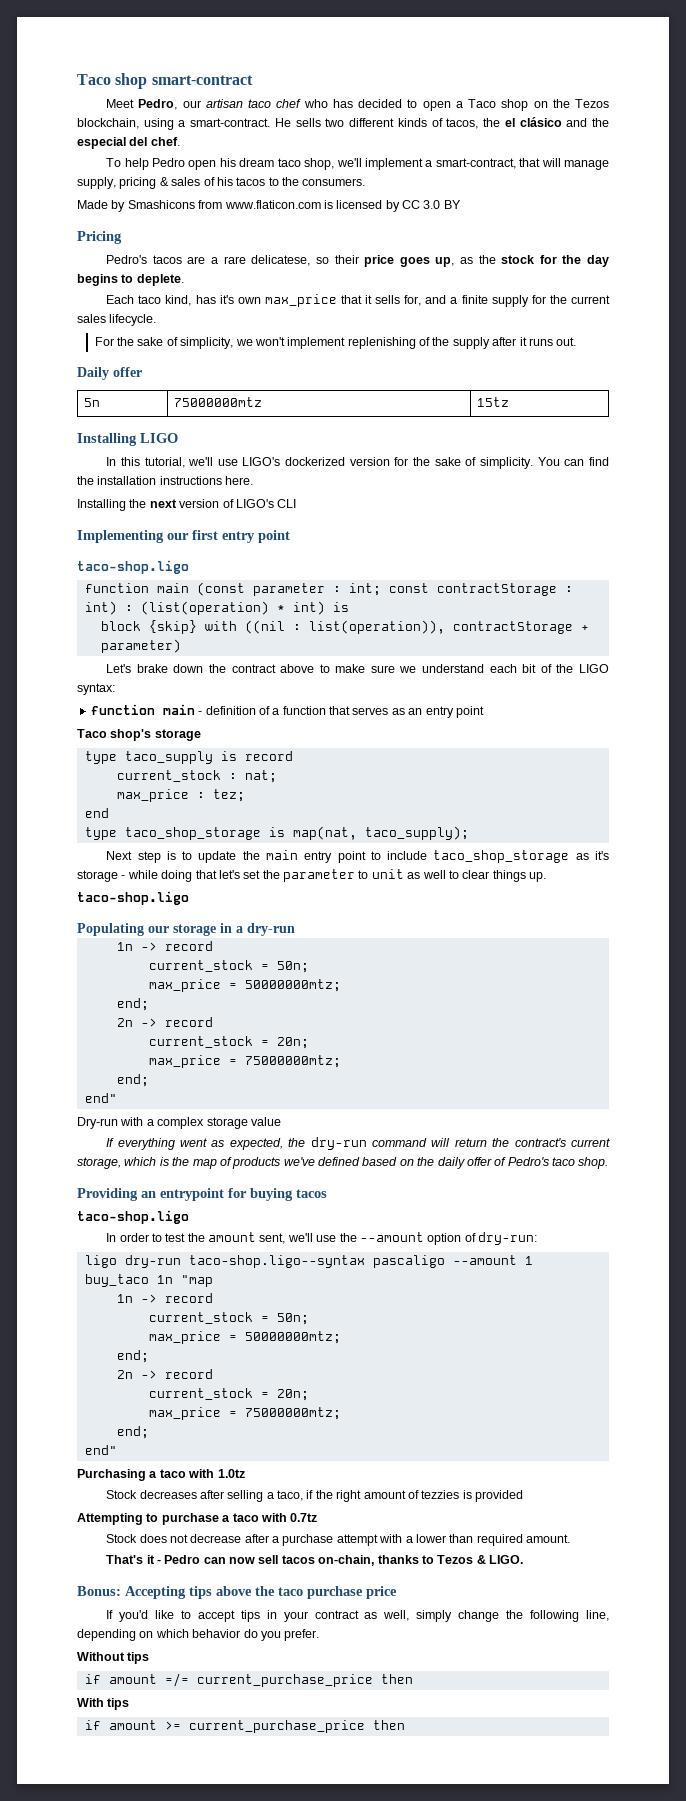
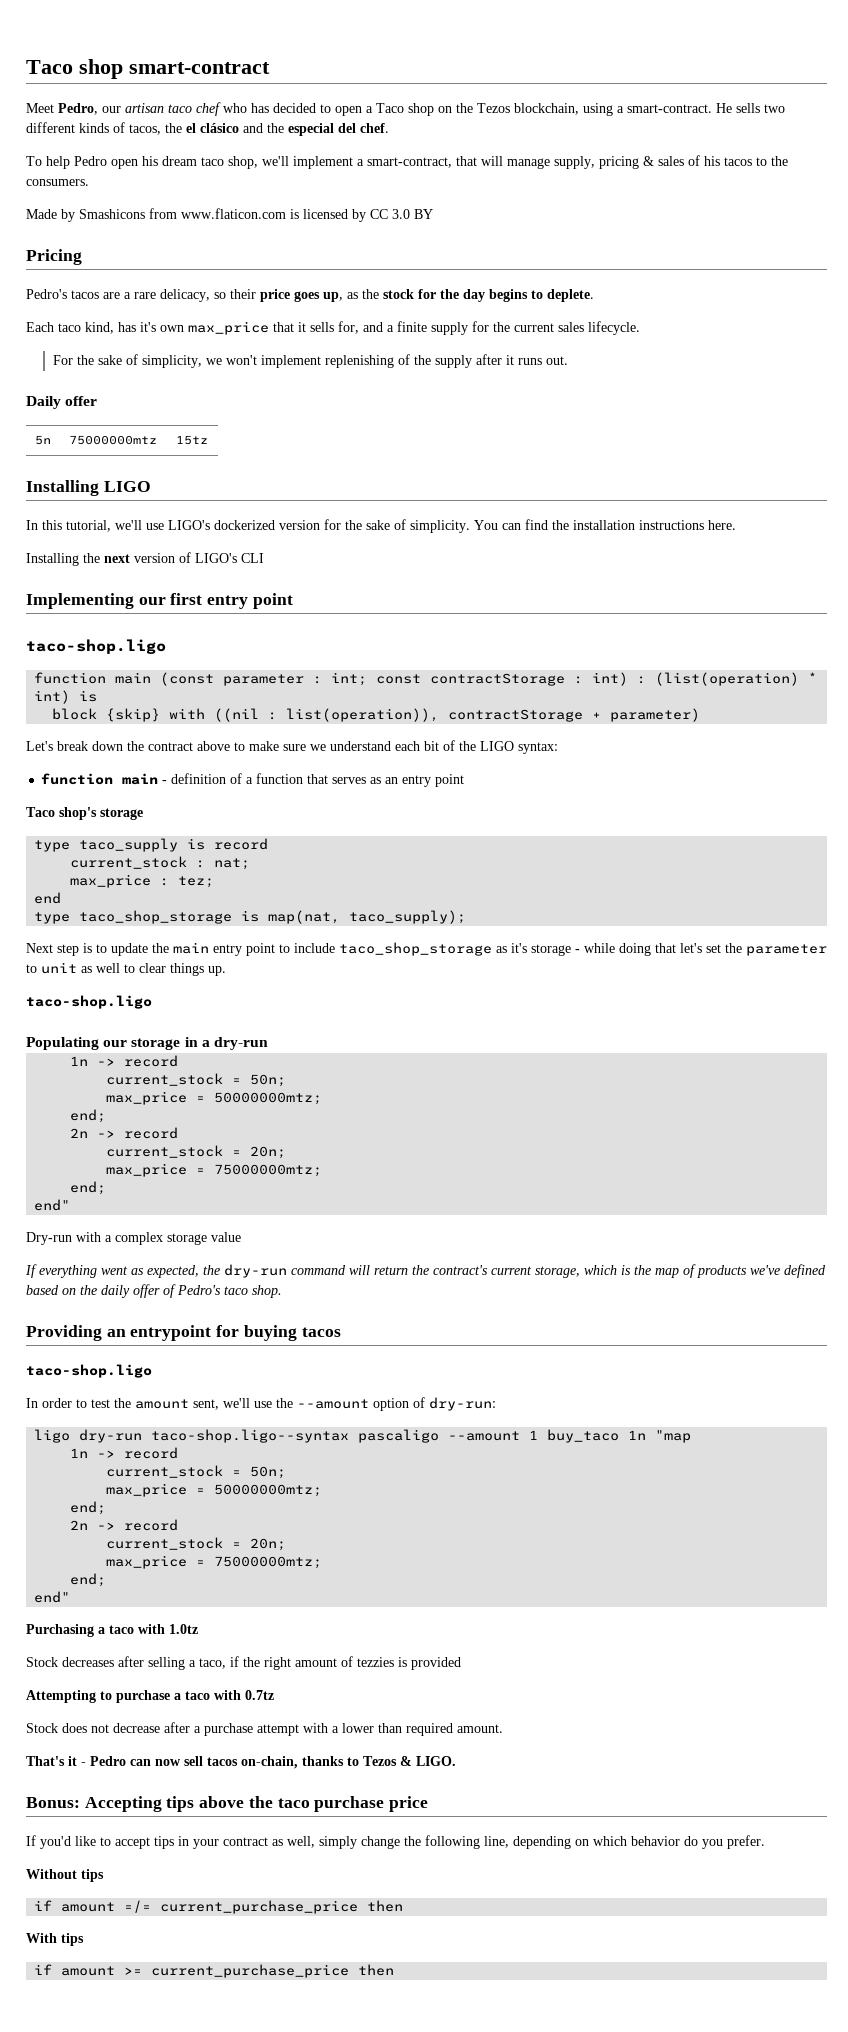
- Pedro's tacos are a rare delicatese, so their price goes up, as the stock for the day begins to deplete.
+ Pedro's tacos are a rare delicacy, so their price goes up, as the stock for the day begins to deplete.
- Let's brake down the contract above to make sure we understand each bit of the LIGO syntax:
+ Let's break down the contract above to make sure we understand each bit of the LIGO syntax:

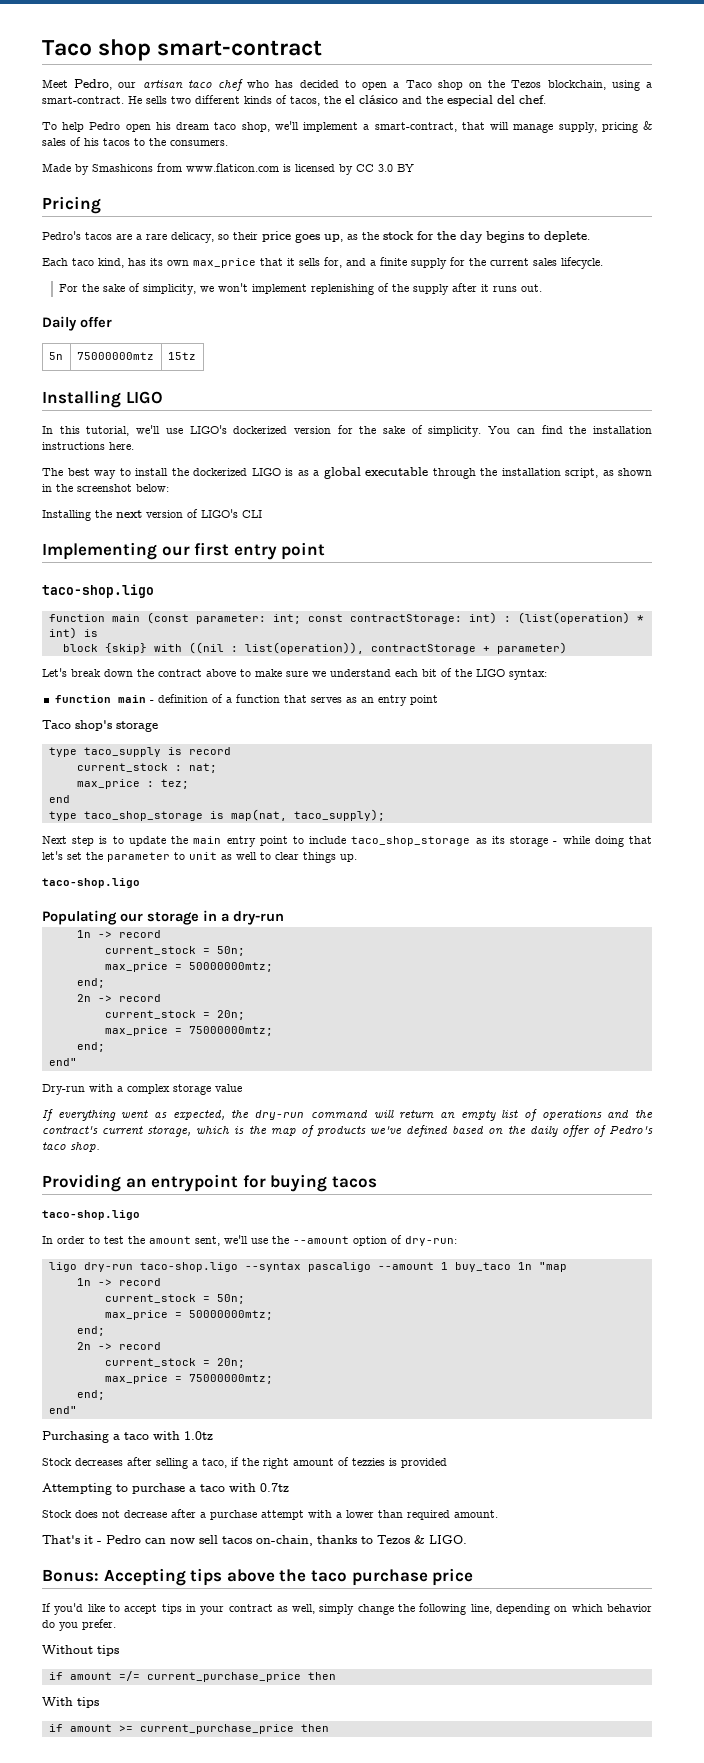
- Each taco kind, has it's own max_price that it sells for, and a finite supply for the current sales lifecycle.
+ Each taco kind, has its own max_price that it sells for, and a finite supply for the current sales lifecycle.
+ The best way to install the dockerized LIGO is as a global executable through the installation script, as shown in the screenshot below:
- function main (const parameter : int; const contractStorage : int) : (list(operation) * int) is
+ function main (const parameter: int; const contractStorage: int) : (list(operation) * int) is
- Next step is to update the main entry point to include taco_shop_storage as it's storage - while doing that let's set the parameter to unit as well to clear things up.
+ Next step is to update the main entry point to include taco_shop_storage as its storage - while doing that let's set the parameter to unit as well to clear things up.
- If everything went as expected, the dry-run command will return the contract's current storage, which is the map of products we've defined based on the daily offer of Pedro's taco shop.
+ If everything went as expected, the dry-run command will return an empty list of operations and the contract's current storage, which is the map of products we've defined based on the daily offer of Pedro's taco shop.
- ligo dry-run taco-shop.ligo--syntax pascaligo --amount 1 buy_taco 1n "map
+ ligo dry-run taco-shop.ligo --syntax pascaligo --amount 1 buy_taco 1n "map

